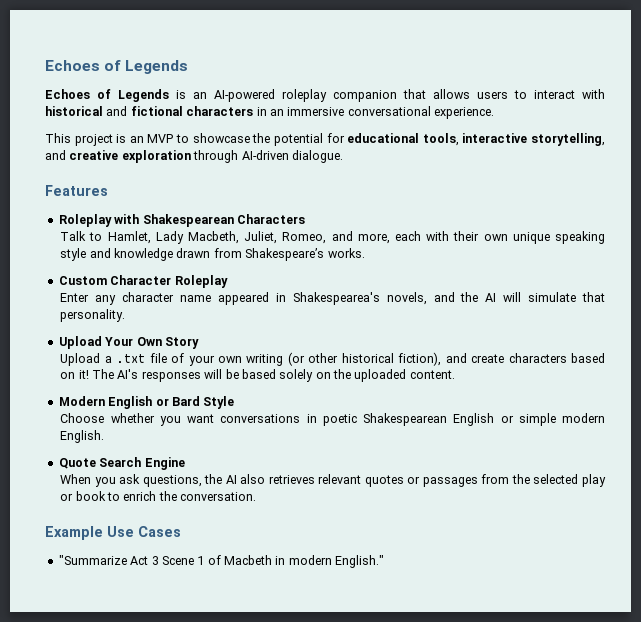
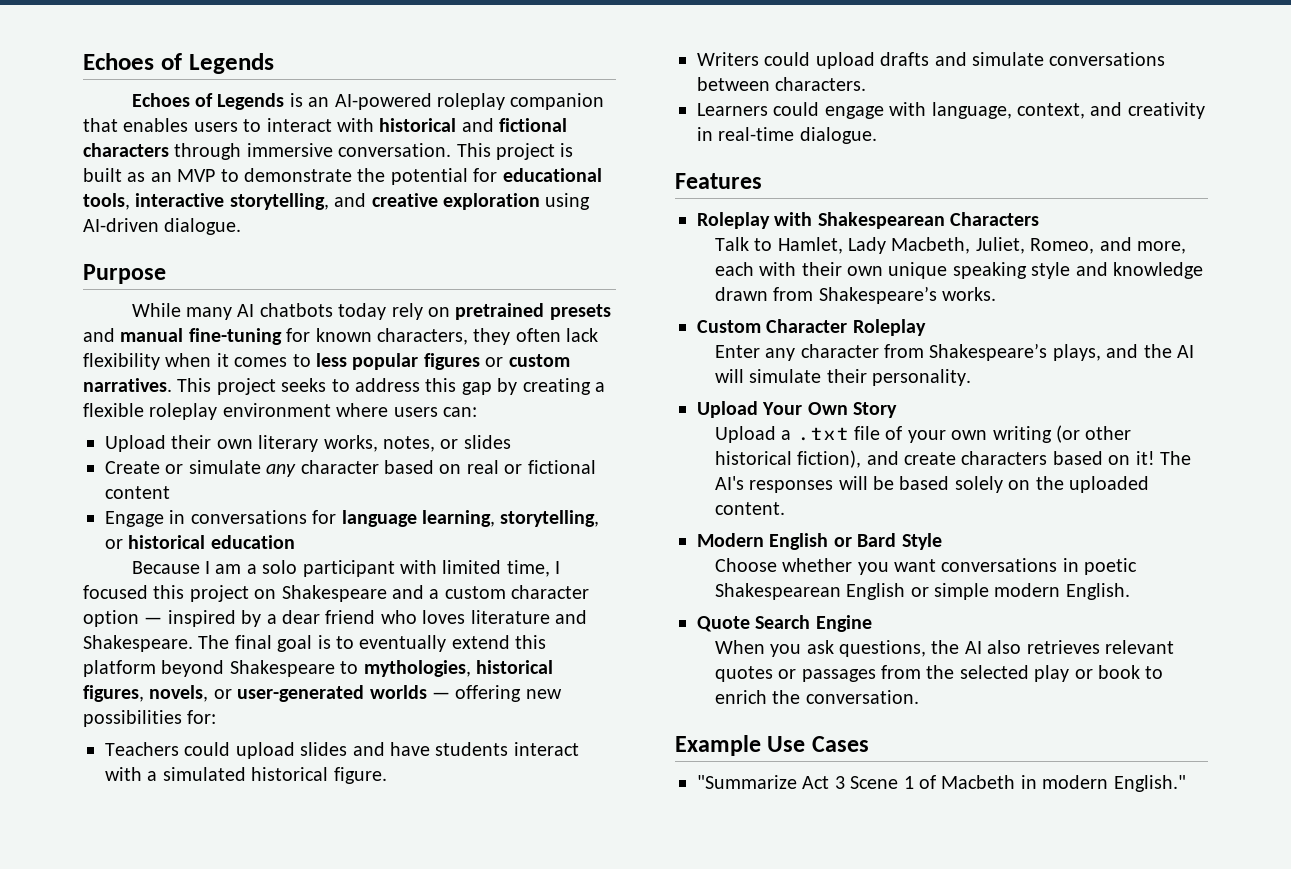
- Echoes of Legends is an AI-powered roleplay companion that allows users to interact with historical and fictional characters in an immersive conversational experience.
- This project is an MVP to showcase the potential for educational tools, interactive storytelling, and creative exploration through AI-driven dialogue.
+ Echoes of Legends is an AI-powered roleplay companion that enables users to interact with historical and fictional characters through immersive conversation. This project is built as an MVP to demonstrate the potential for educational tools, interactive storytelling, and creative exploration using AI-driven dialogue.
+ Purpose
+ While many AI chatbots today rely on pretrained presets and manual fine-tuning for known characters, they often lack flexibility when it comes to less popular figures or custom narratives. This project seeks to address this gap by creating a flexible roleplay environment where users can:
+ Upload their own literary works, notes, or slides
+ Create or simulate any character based on real or fictional content
+ Engage in conversations for language learning, storytelling, or historical education
+ Because I am a solo participant with limited time, I focused this project on Shakespeare and a custom character option — inspired by a dear friend who loves literature and Shakespeare. The final goal is to eventually extend this platform beyond Shakespeare to mythologies, historical figures, novels, or user-generated worlds — offering new possibilities for:
+ Teachers could upload slides and have students interact with a simulated historical figure.
+ Writers could upload drafts and simulate conversations between characters.
+ Learners could engage with language, context, and creativity in real-time dialogue.
- Enter any character name appeared in Shakespearea's novels, and the AI will simulate that personality.
+ Enter any character from Shakespeare’s plays, and the AI will simulate their personality.

